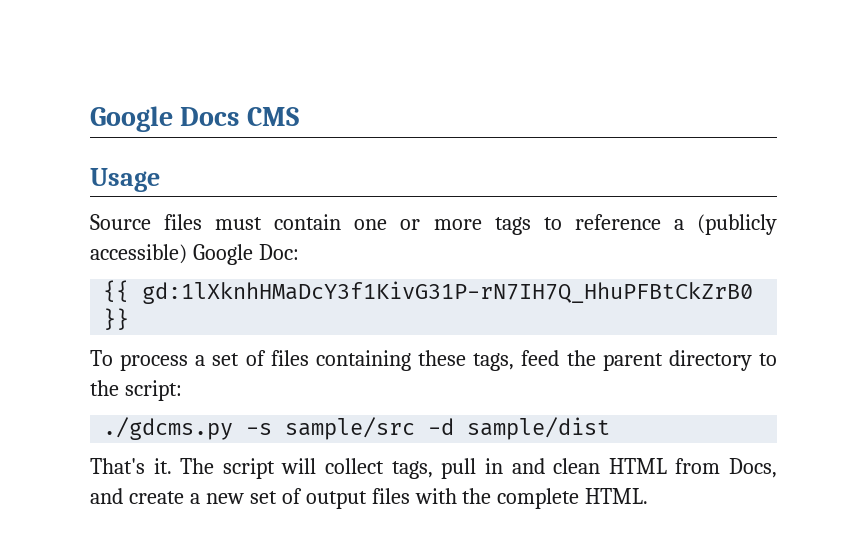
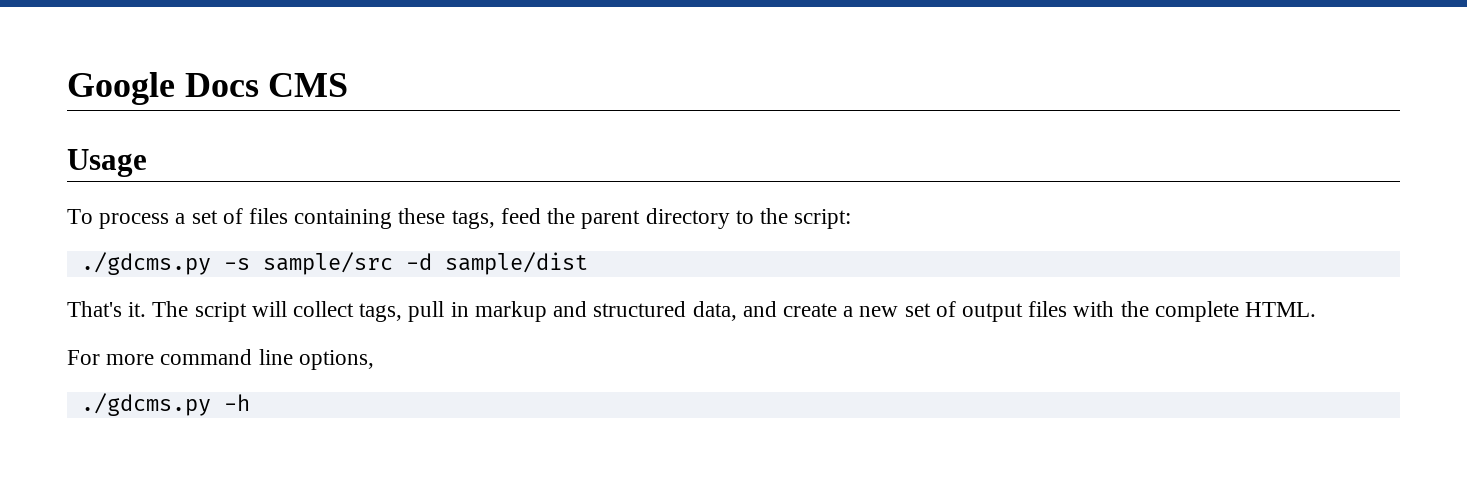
- Source files must contain one or more tags to reference a (publicly accessible) Google Doc:
- {{ gd:1lXknhHMaDcY3f1KivG31P-rN7IH7Q_HhuPFBtCkZrB0 }}
- The script will collect tags, pull in and clean HTML from Docs, and create a new set of output files with the complete HTML.
+ The script will collect tags, pull in markup and structured data, and create a new set of output files with the complete HTML.
+ For more command line options,
+ ./gdcms.py -h

